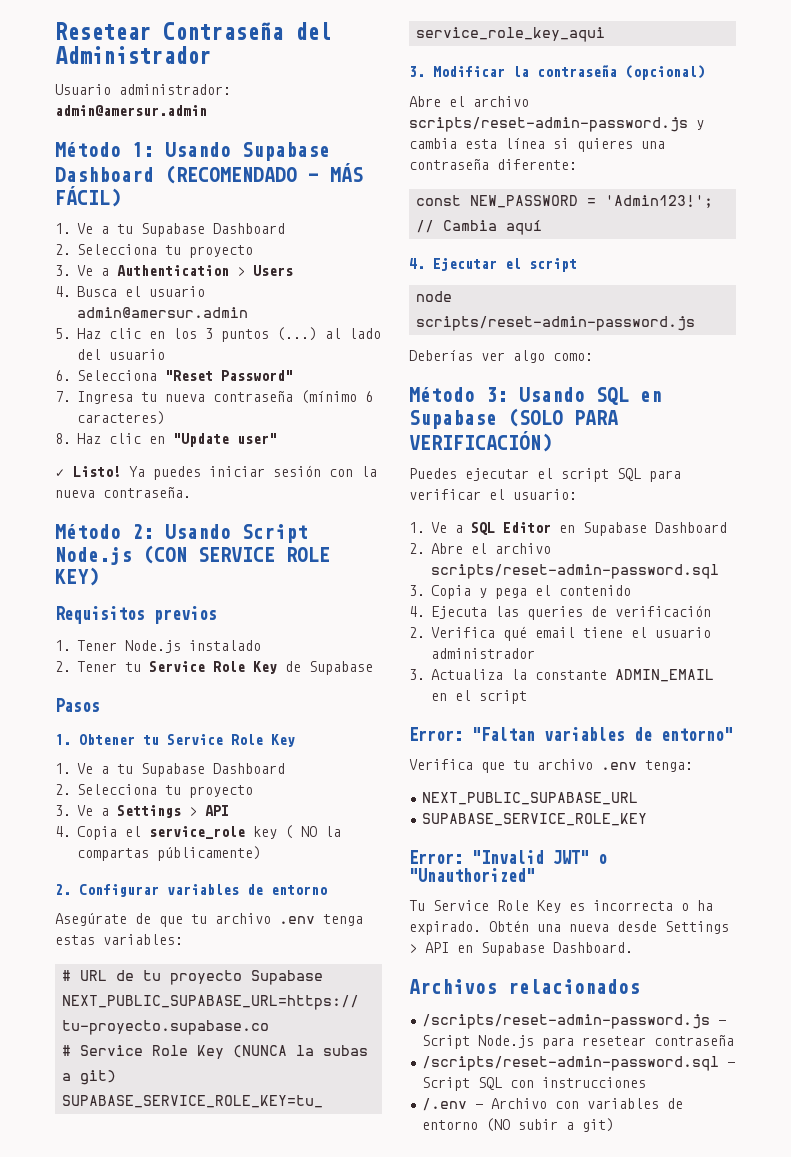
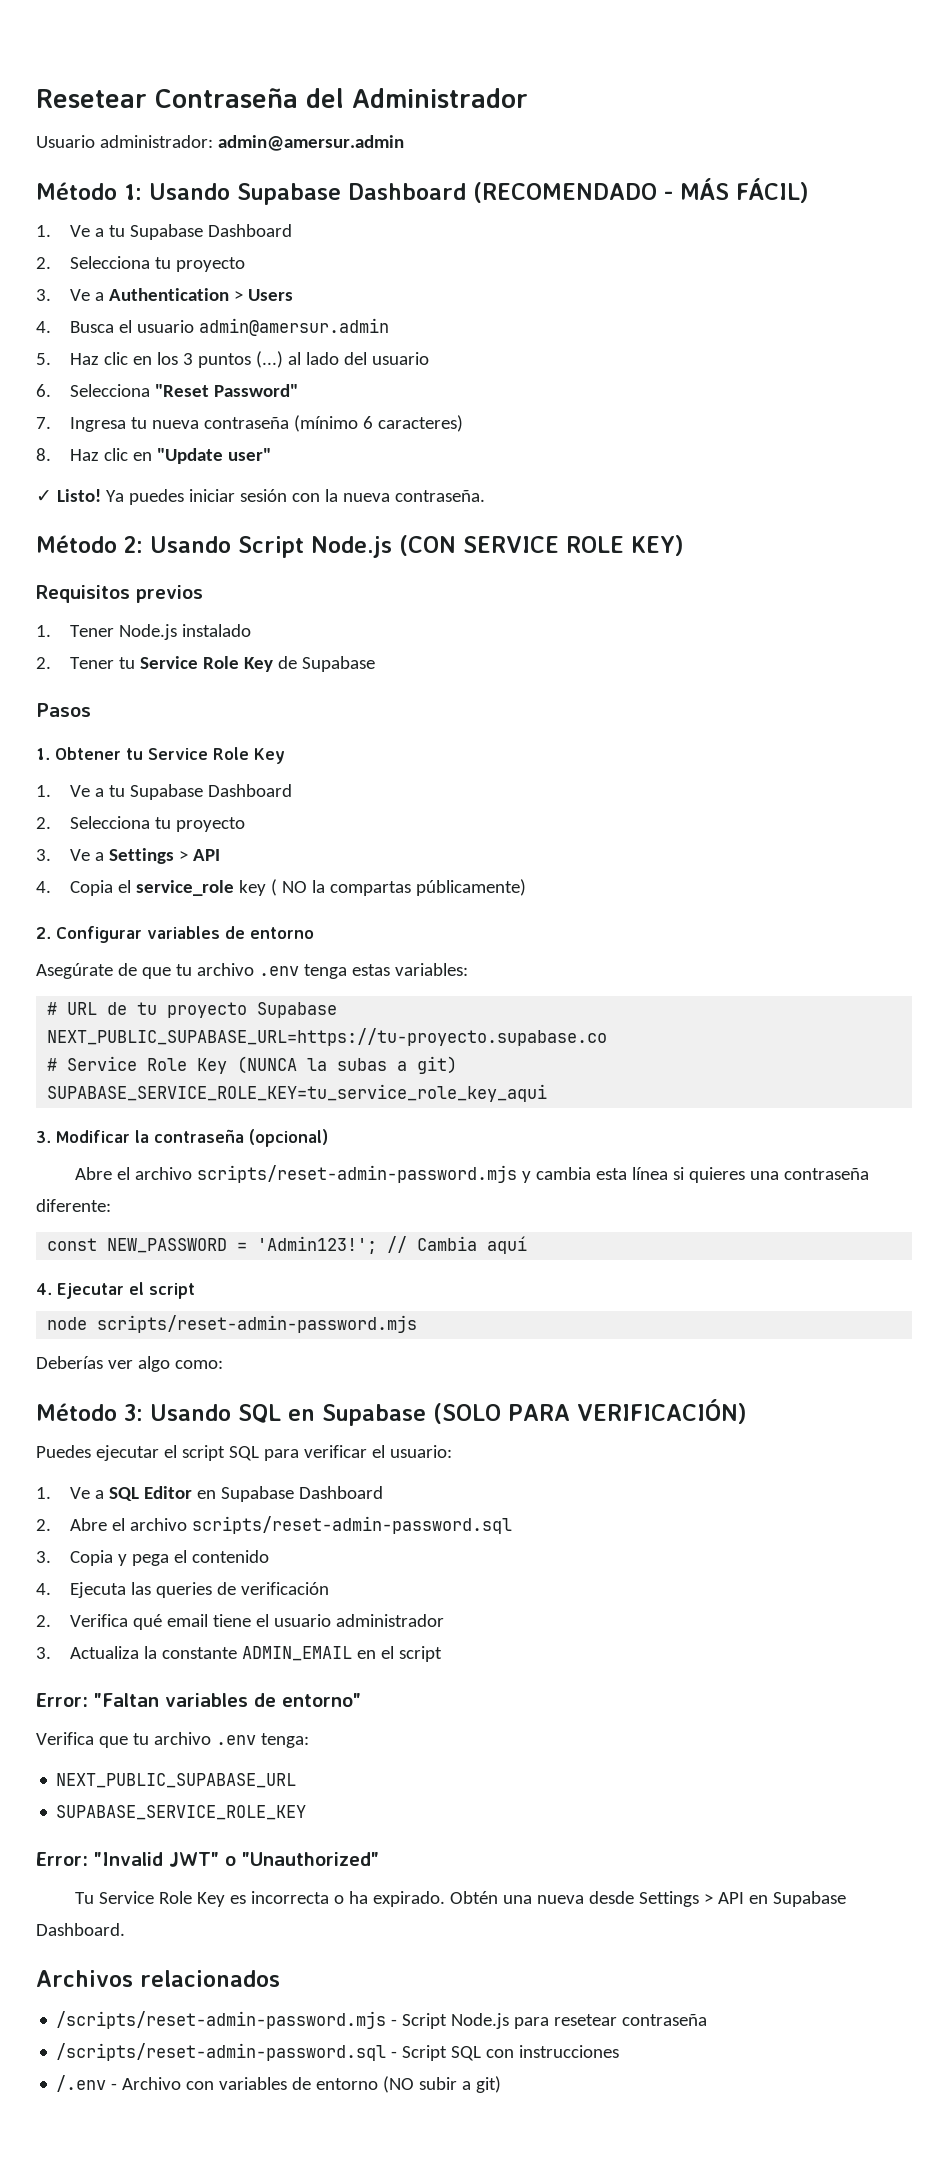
- Abre el archivo scripts/reset-admin-password.js y cambia esta línea si quieres una contraseña diferente:
+ Abre el archivo scripts/reset-admin-password.mjs y cambia esta línea si quieres una contraseña diferente:
- node scripts/reset-admin-password.js
+ node scripts/reset-admin-password.mjs
- /scripts/reset-admin-password.js - Script Node.js para resetear contraseña
+ /scripts/reset-admin-password.mjs - Script Node.js para resetear contraseña

